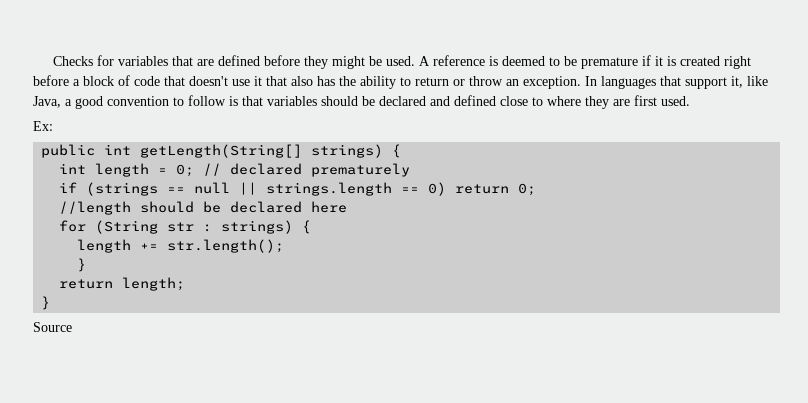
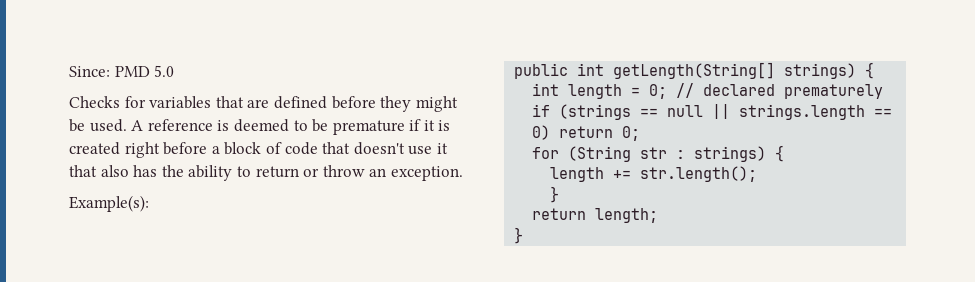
+ Since: PMD 5.0
- A reference is deemed to be premature if it is created right before a block of code that doesn't use it that also has the ability to return or throw an exception. In languages that support it, like Java, a good convention to follow is that variables should be declared and defined close to where they are first used.
- Ex:
+ A reference is deemed to be premature if it is created right before a block of code that doesn't use it that also has the ability to return or throw an exception.
+ Example(s):
- //length should be declared here
- Source

